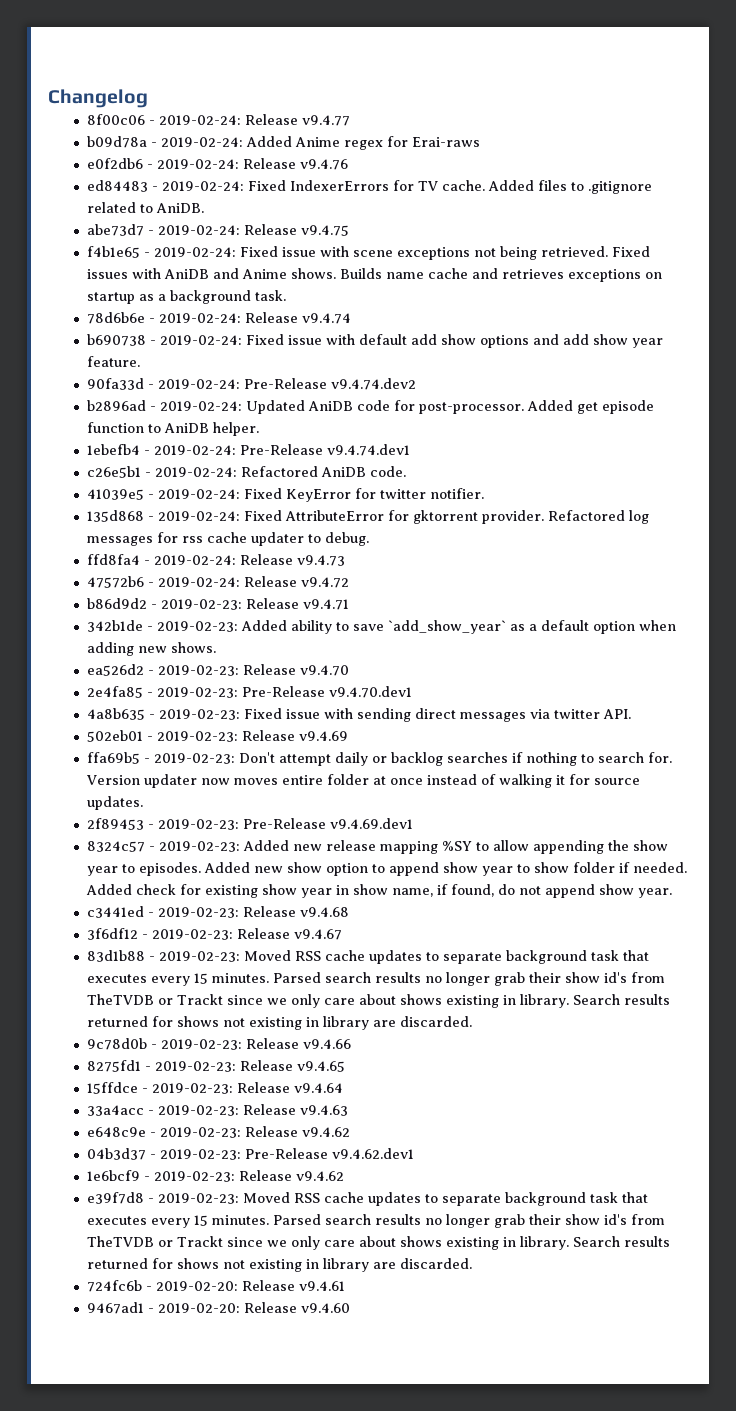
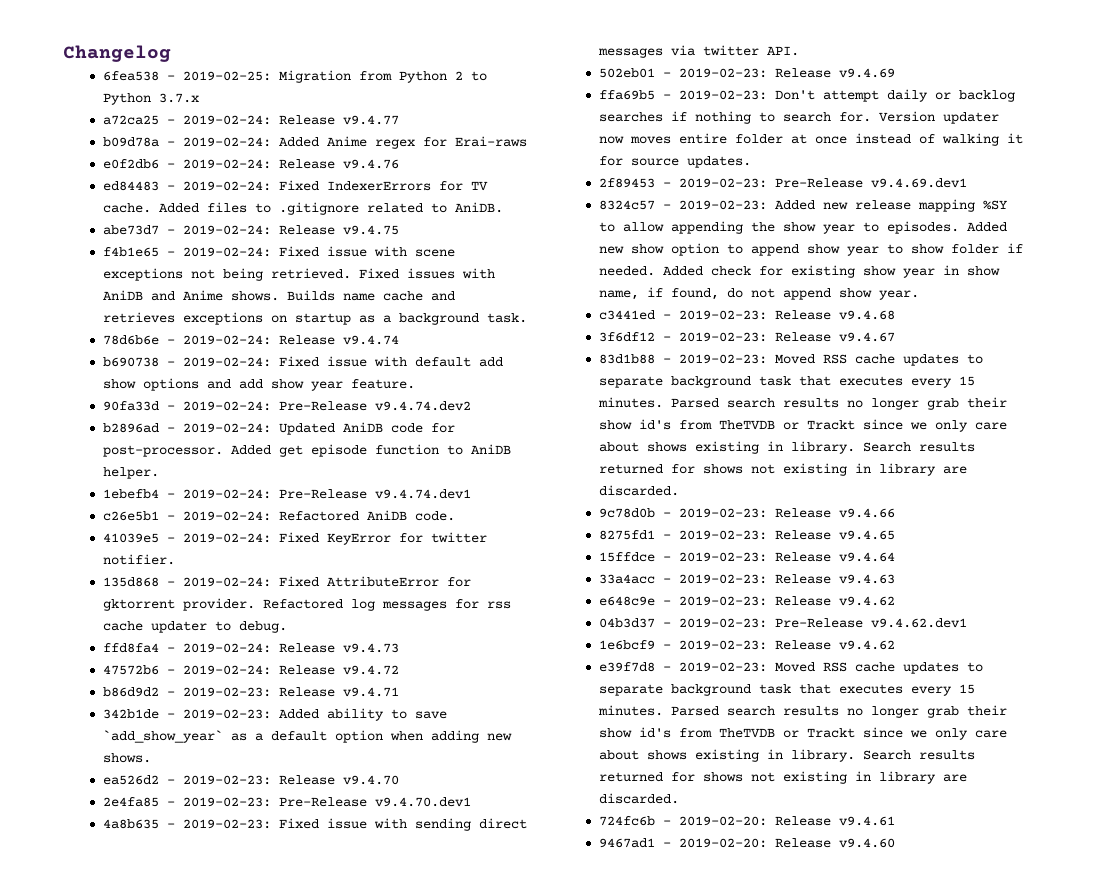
- 8f00c06 - 2019-02-24: Release v9.4.77
+ 6fea538 - 2019-02-25: Migration from Python 2 to Python 3.7.x
+ a72ca25 - 2019-02-24: Release v9.4.77

